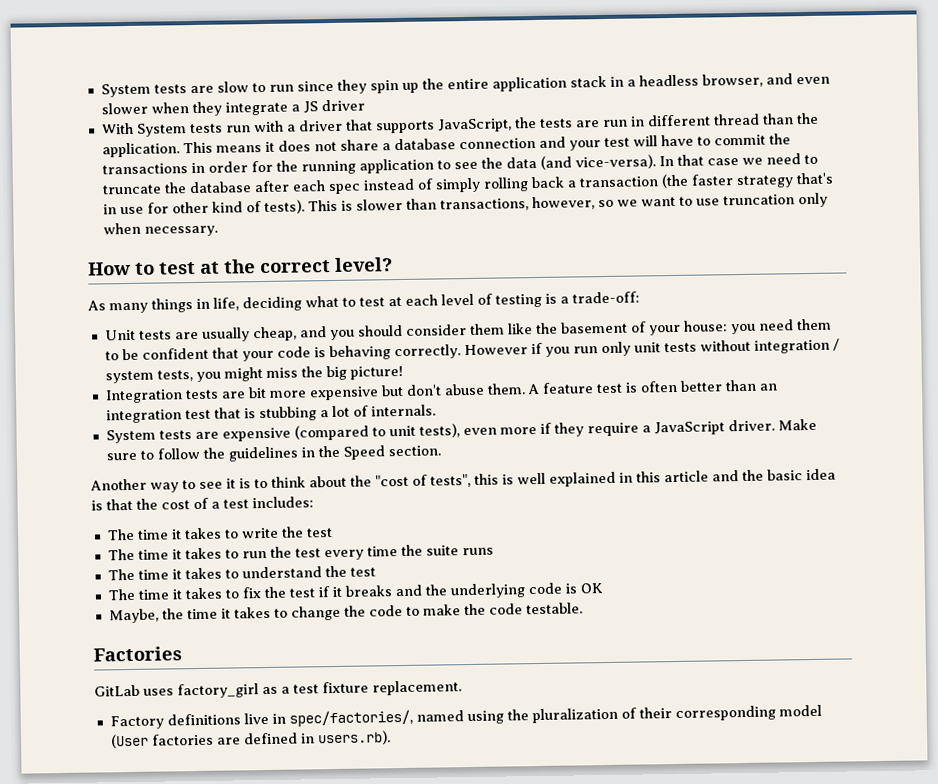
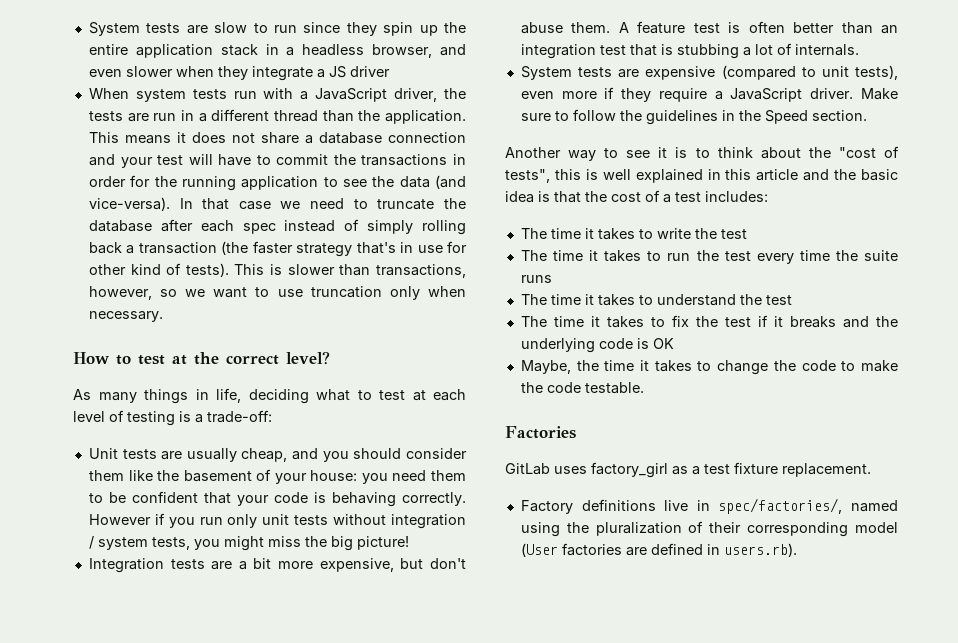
- With System tests run with a driver that supports JavaScript, the tests are run in different thread than the application.
+ When system tests run with a JavaScript driver, the tests are run in a different thread than the application.
- Integration tests are bit more expensive but don't abuse them.
+ Integration tests are a bit more expensive, but don't abuse them.

